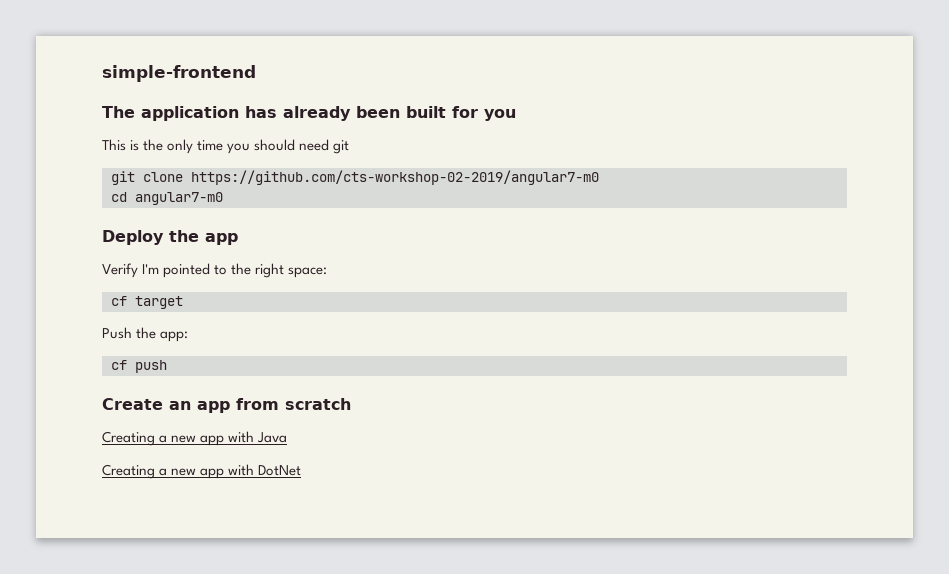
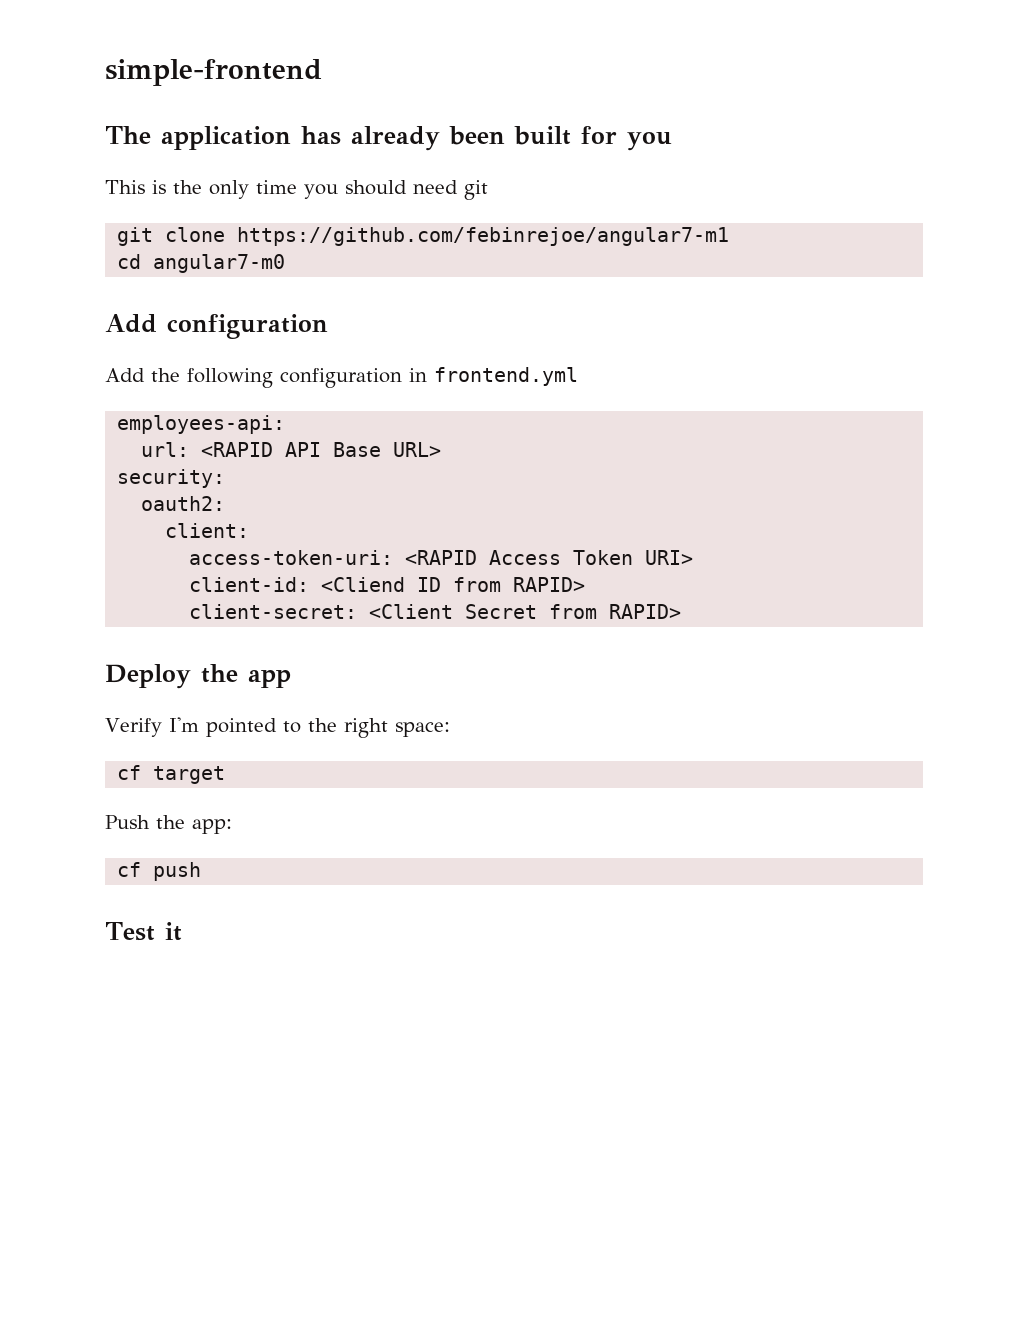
- git clone https://github.com/cts-workshop-02-2019/angular7-m0
+ git clone https://github.com/febinrejoe/angular7-m1
+ Add configuration
+ Add the following configuration in frontend.yml
+ employees-api:
+ url: <RAPID API Base URL>
+ security:
+ oauth2:
+ client:
+ access-token-uri: <RAPID Access Token URI>
+ client-id: <Cliend ID from RAPID>
+ client-secret: <Client Secret from RAPID>
- Create an app from scratch
- Creating a new app with Java
- Creating a new app with DotNet
+ Test it

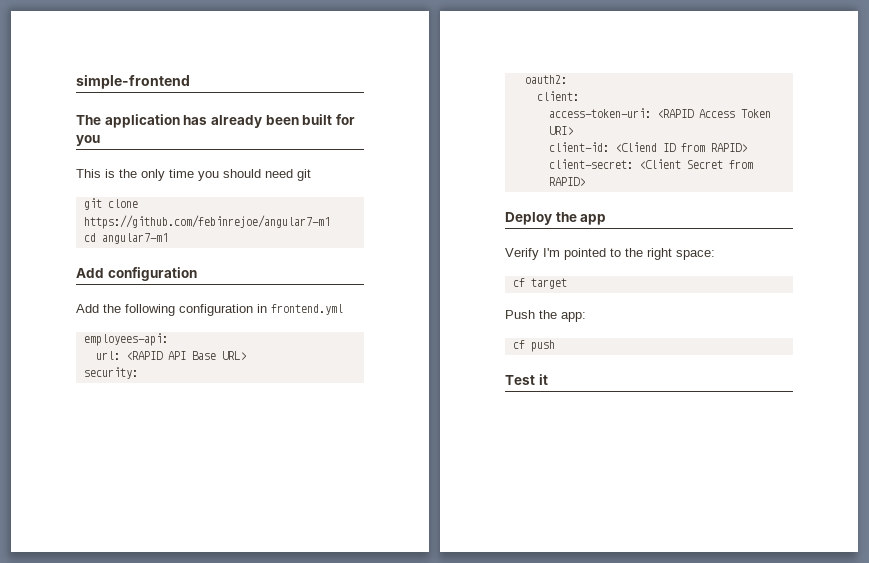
- cd angular7-m0
+ cd angular7-m1

